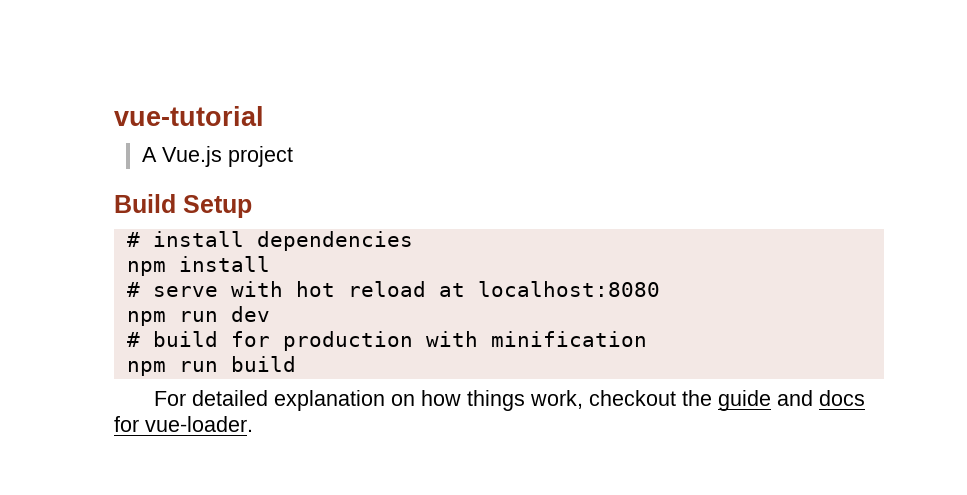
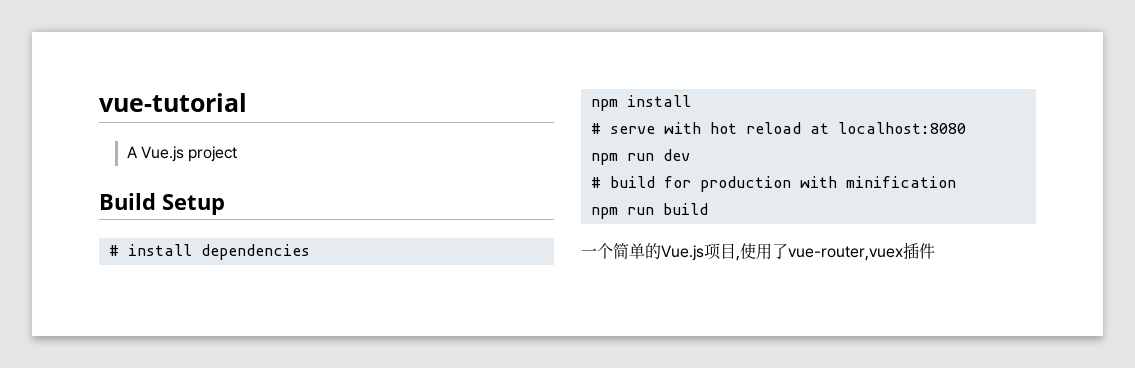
- For detailed explanation on how things work, checkout the guide and docs for vue-loader.
+ 一个简单的Vue.js项目,使用了vue-router,vuex插件

